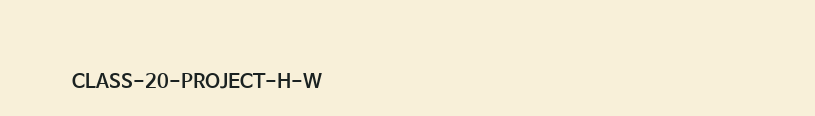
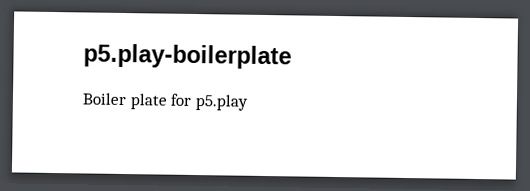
- CLASS-20-PROJECT-H-W
+ p5.play-boilerplate
+ Boiler plate for p5.play

